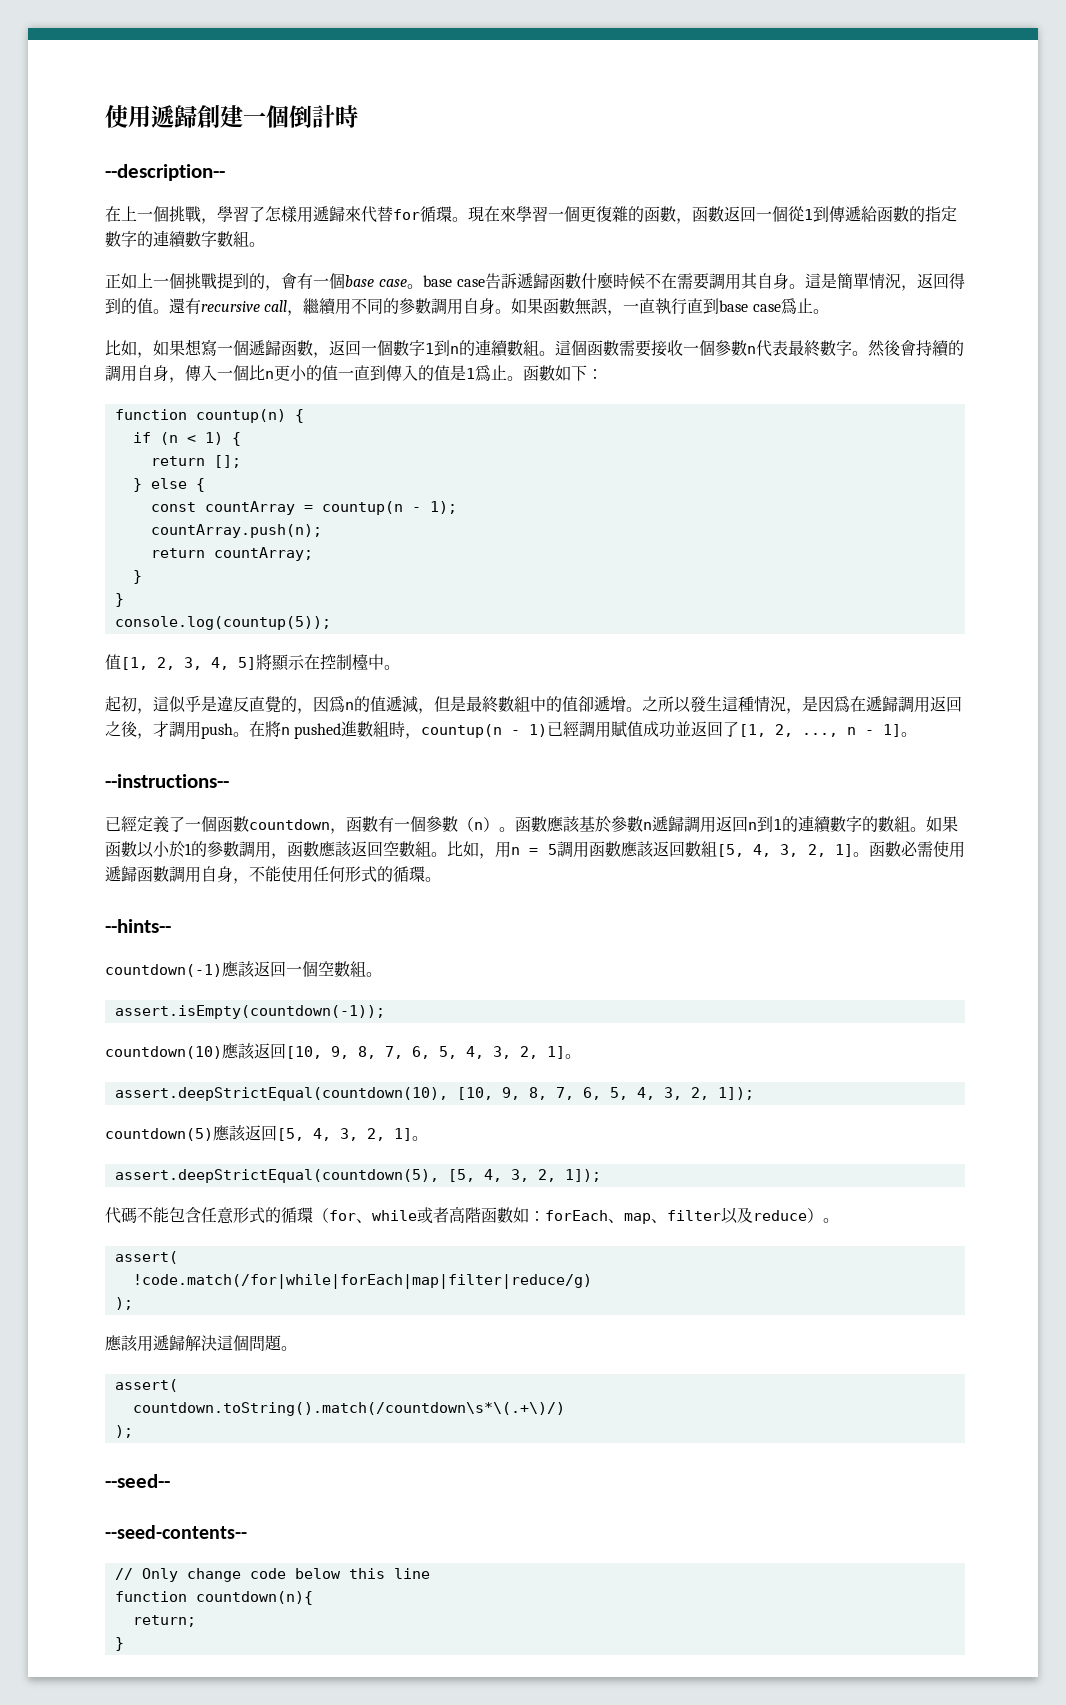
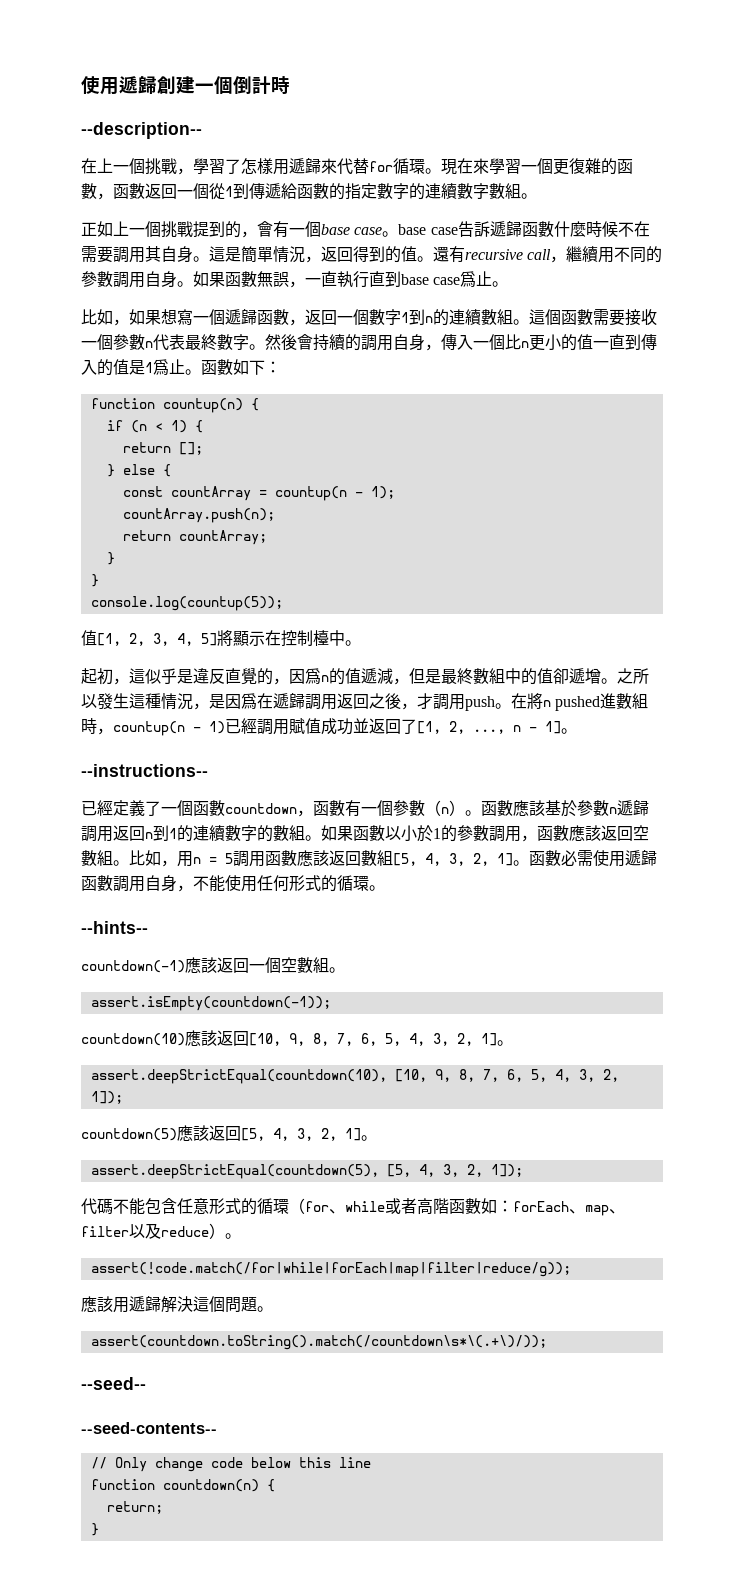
  代碼不能包含任意形式的循環（for、while或者高階函數如：forEach、map、filter以及reduce）。
- assert(
- !code.match(/for|while|forEach|map|filter|reduce/g)
- );
+ assert(!code.match(/for|while|forEach|map|filter|reduce/g));
  應該用遞歸解決這個問題。
- assert(
- countdown.toString().match(/countdown\s*\(.+\)/)
- );
+ assert(countdown.toString().match(/countdown\s*\(.+\)/));
- function countdown(n){
+ function countdown(n) {

